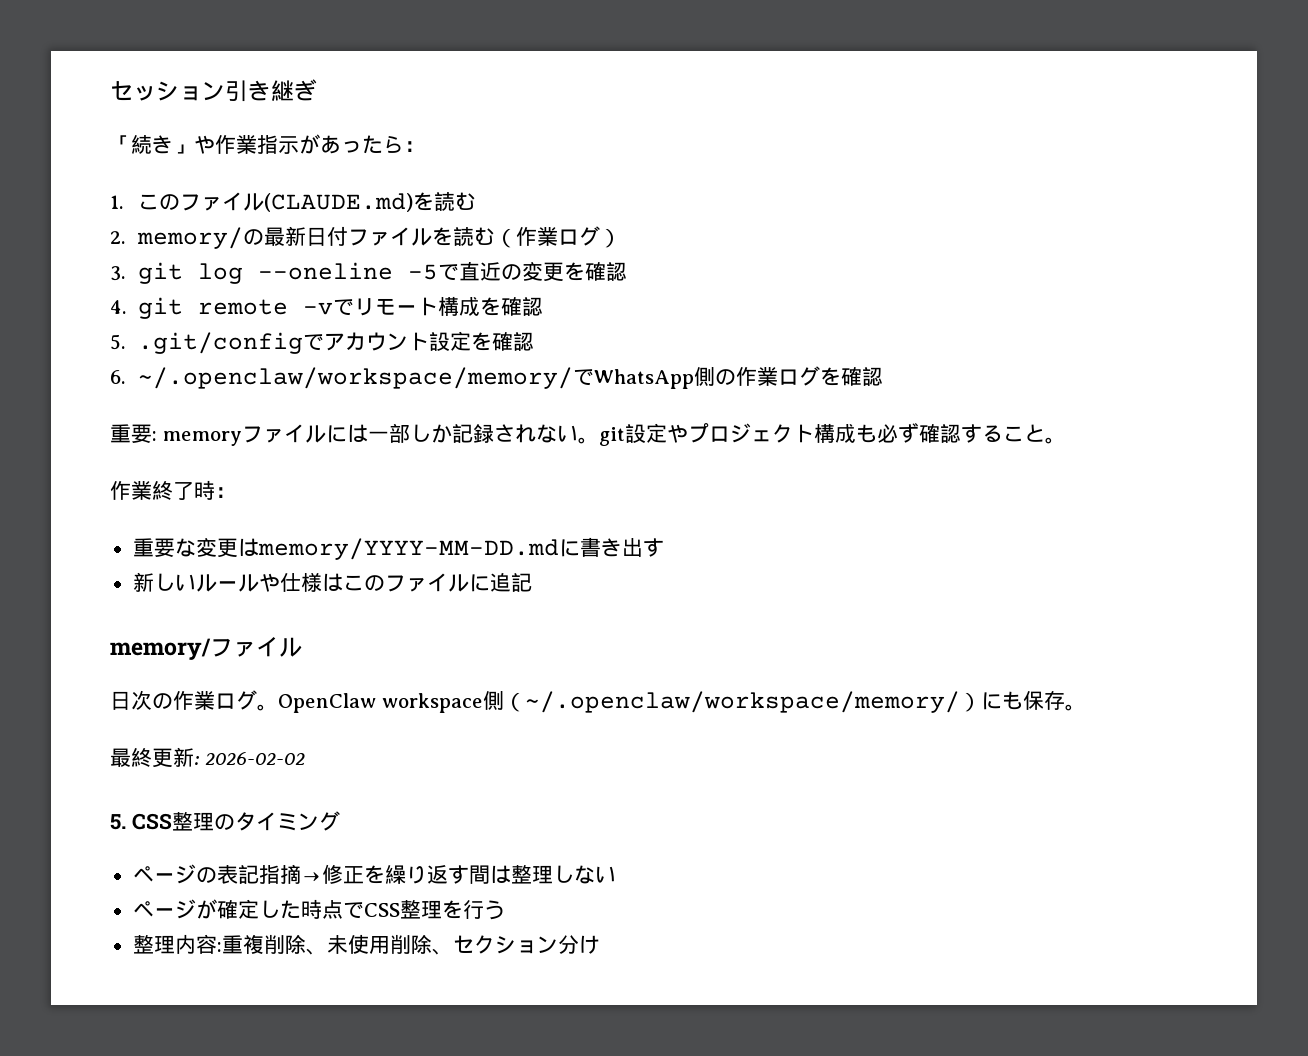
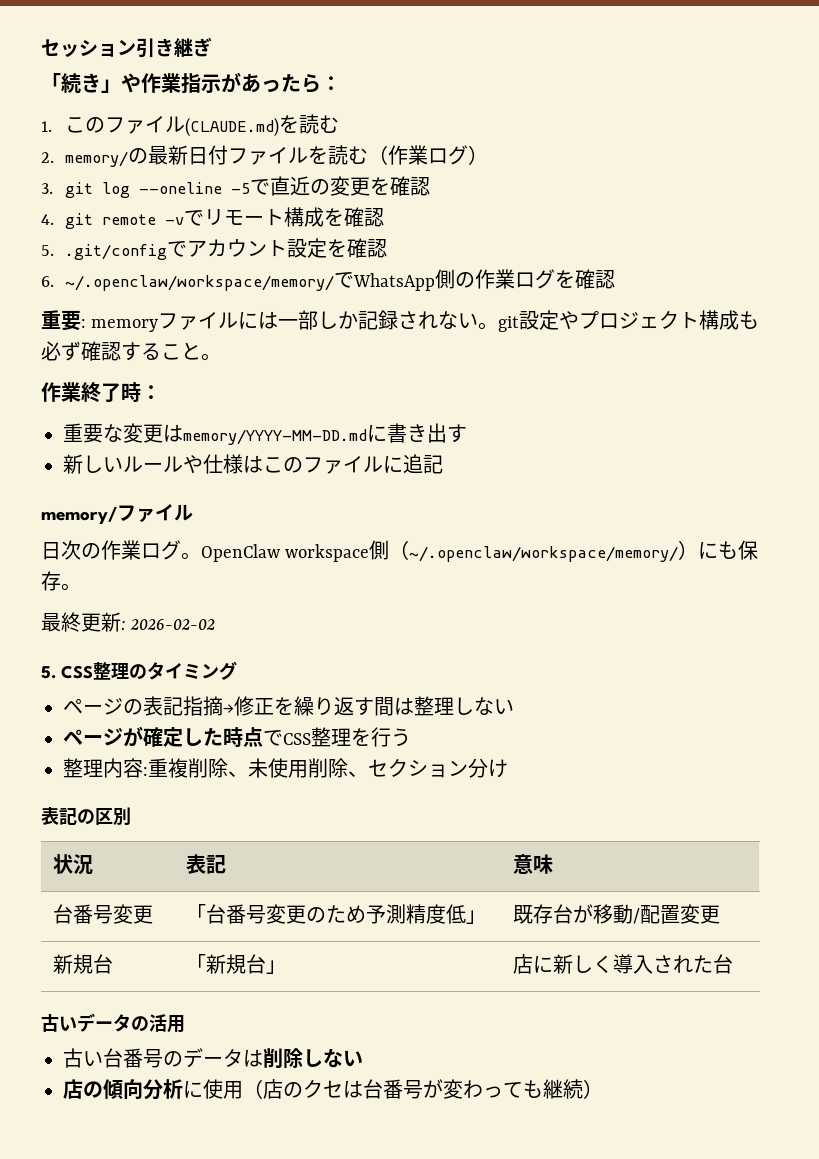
+ 表記の区別
+ 状況 | 表記 | 意味
+ 台番号変更 | 「台番号変更のため予測精度低」 | 既存台が移動/配置変更
+ 新規台 | 「新規台」 | 店に新しく導入された台
+ 古いデータの活用
+ 古い台番号のデータは削除しない
+ 店の傾向分析に使用（店のクセは台番号が変わっても継続）

